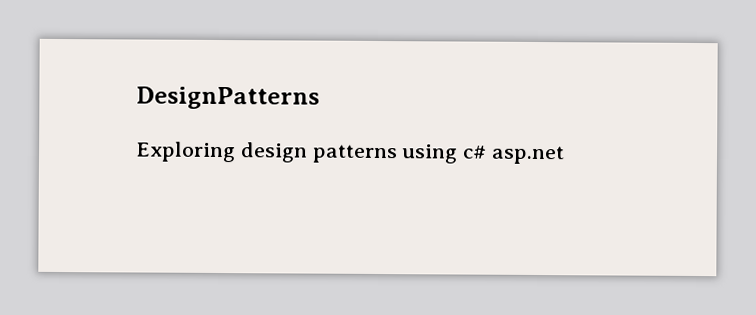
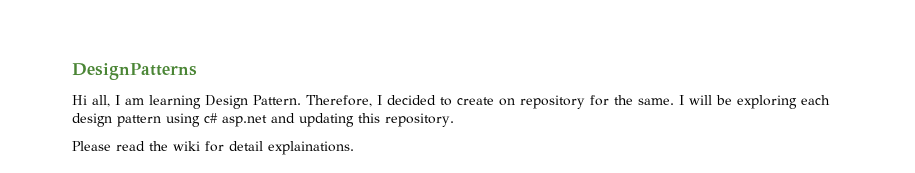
- Exploring design patterns using c# asp.net
+ Hi all, I am learning Design Pattern. Therefore, I decided to create on repository for the same. I will be exploring each design pattern using c# asp.net and updating this repository.
+ Please read the wiki for detail explainations.

